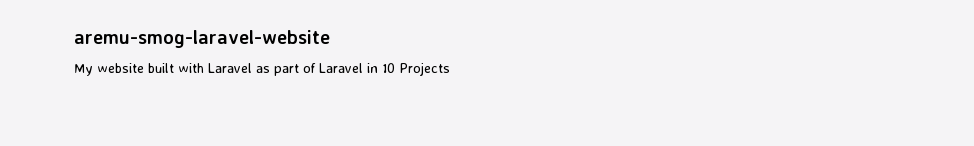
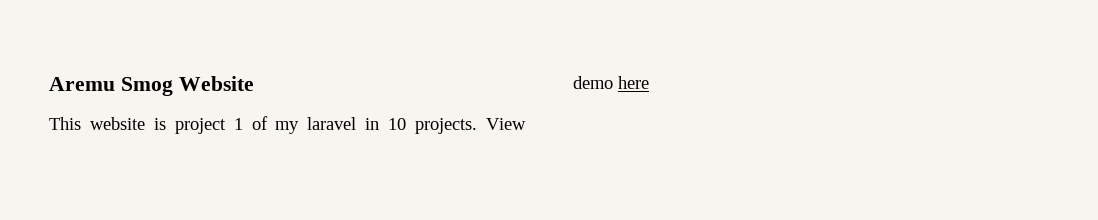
- aremu-smog-laravel-website
- My website built with Laravel as part of Laravel in 10 Projects
+ Aremu Smog Website
+ This website is project 1 of my laravel in 10 projects. View demo here

